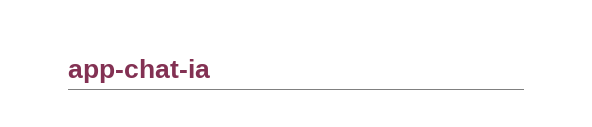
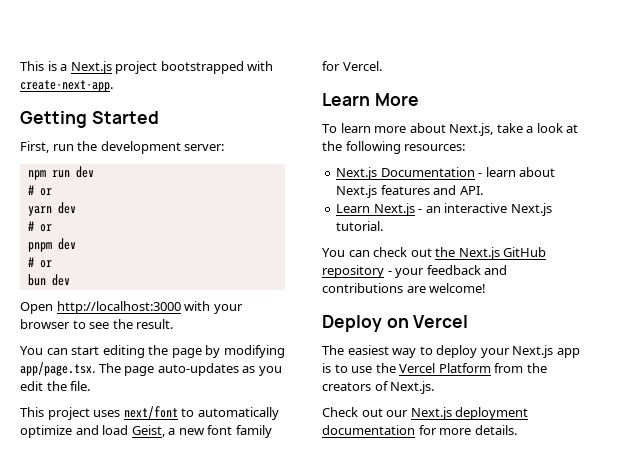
- app-chat-ia
+ This is a Next.js project bootstrapped with create-next-app.
+ Getting Started
+ First, run the development server:
+ npm run dev
+ # or
+ yarn dev
+ # or
+ pnpm dev
+ # or
+ bun dev
+ Open http://localhost:3000 with your browser to see the result.
+ You can start editing the page by modifying app/page.tsx. The page auto-updates as you edit the file.
+ This project uses next/font to automatically optimize and load Geist, a new font family for Vercel.
+ Learn More
+ To learn more about Next.js, take a look at the following resources:
+ Next.js Documentation - learn about Next.js features and API.
+ Learn Next.js - an interactive Next.js tutorial.
+ You can check out the Next.js GitHub repository - your feedback and contributions are welcome!
+ Deploy on Vercel
+ The easiest way to deploy your Next.js app is to use the Vercel Platform from the creators of Next.js.
+ Check out our Next.js deployment documentation for more details.

